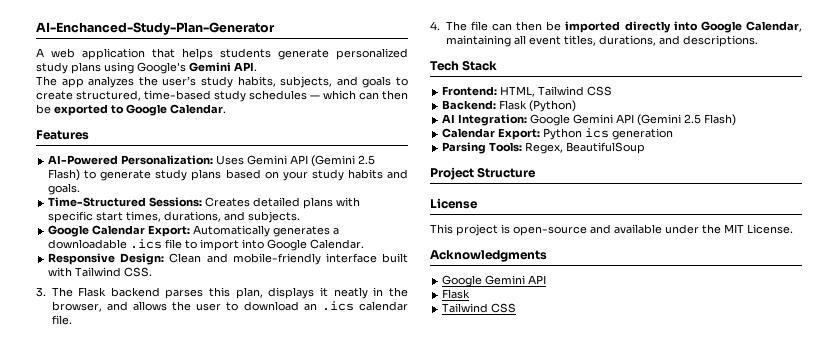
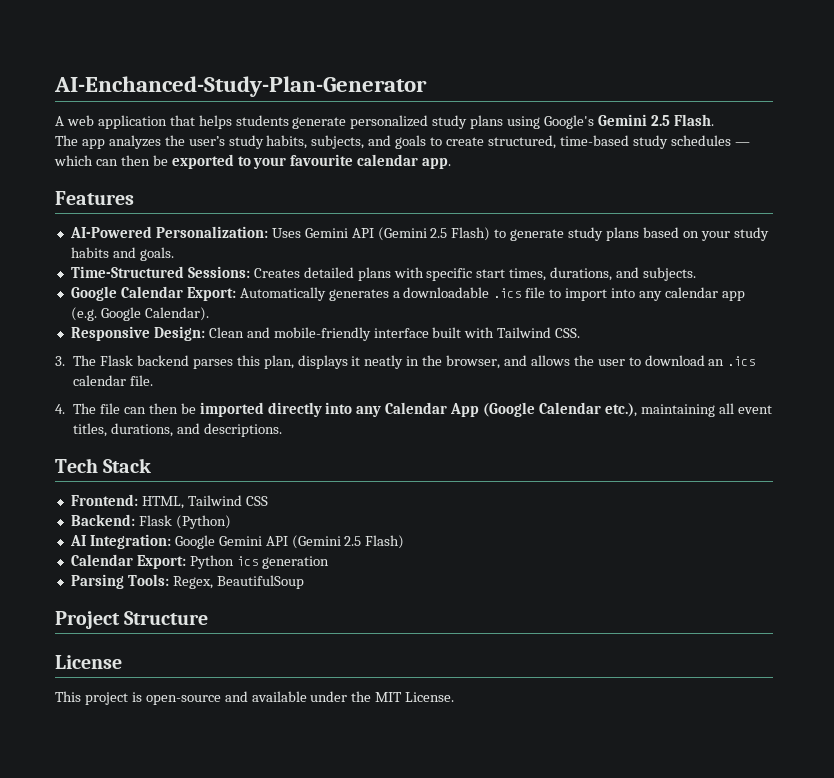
- A web application that helps students generate personalized study plans using Google's Gemini API.
+ A web application that helps students generate personalized study plans using Google's Gemini 2.5 Flash.
- The app analyzes the user’s study habits, subjects, and goals to create structured, time-based study schedules — which can then be exported to Google Calendar.
+ The app analyzes the user’s study habits, subjects, and goals to create structured, time-based study schedules — which can then be exported to your favourite calendar app.
- Google Calendar Export: Automatically generates a downloadable .ics file to import into Google Calendar.
+ Google Calendar Export: Automatically generates a downloadable .ics file to import into any calendar app (e.g. Google Calendar).
- 4. The file can then be imported directly into Google Calendar, maintaining all event titles, durations, and descriptions.
+ 4. The file can then be imported directly into any Calendar App (Google Calendar etc.), maintaining all event titles, durations, and descriptions.
- Acknowledgments
- Google Gemini API
- Flask
- Tailwind CSS

